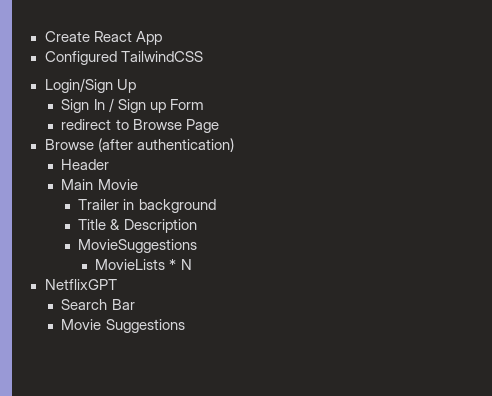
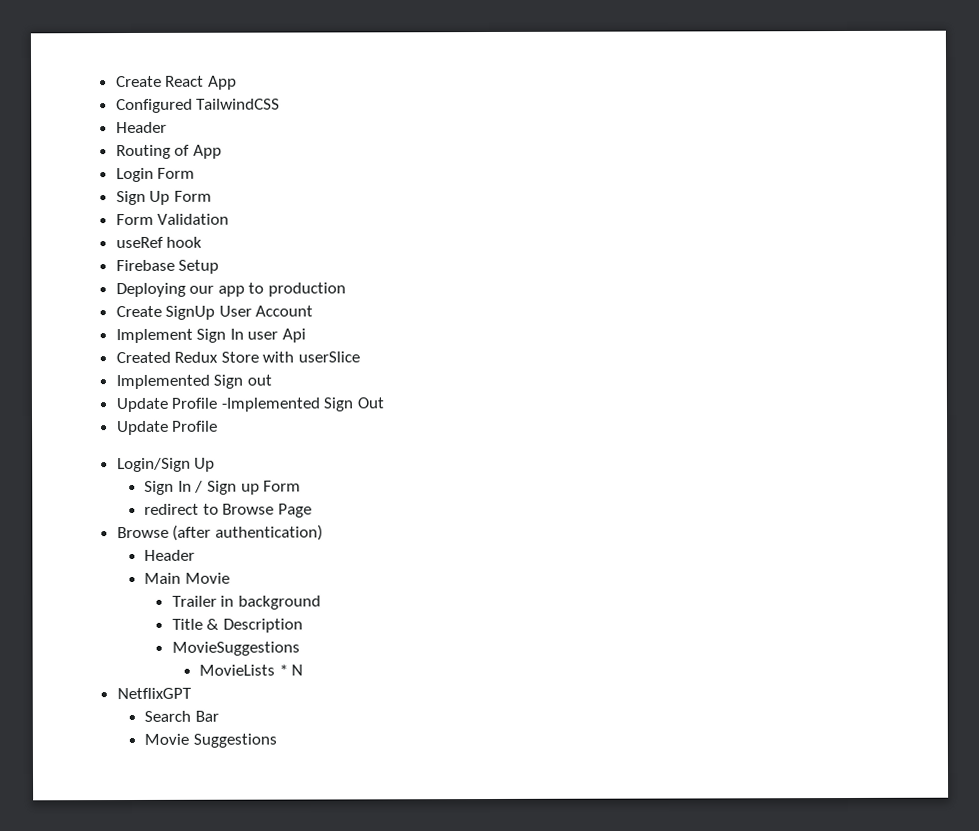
  Configured TailwindCSS
+ Header
+ Routing of App
+ Login Form
+ Sign Up Form
+ Form Validation
+ useRef hook
+ Firebase Setup
+ Deploying our app to production
+ Create SignUp User Account
+ Implement Sign In user Api
+ Created Redux Store with userSlice
+ Implemented Sign out
+ Update Profile -Implemented Sign Out
+ Update Profile

